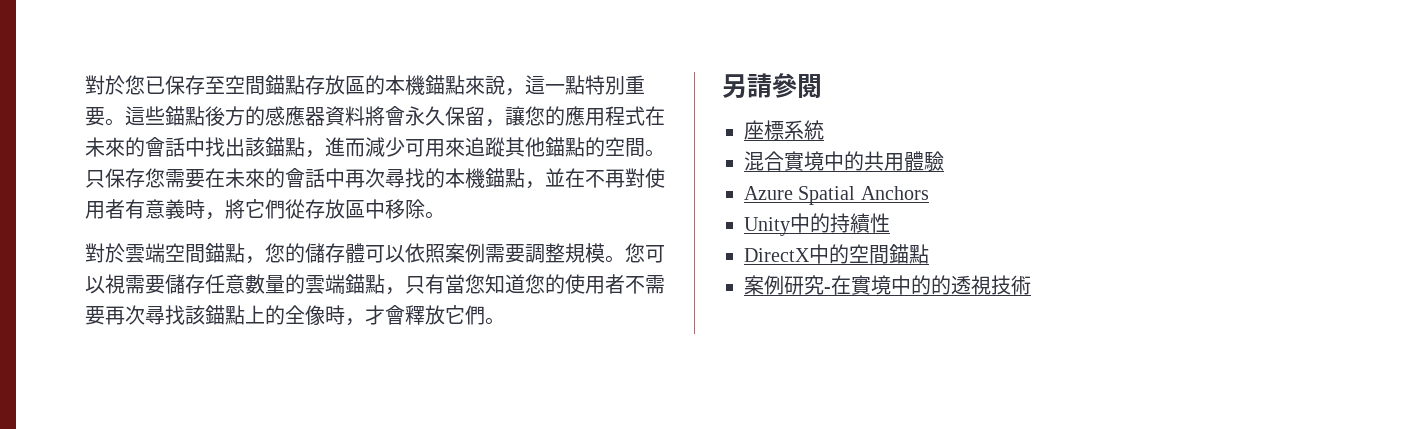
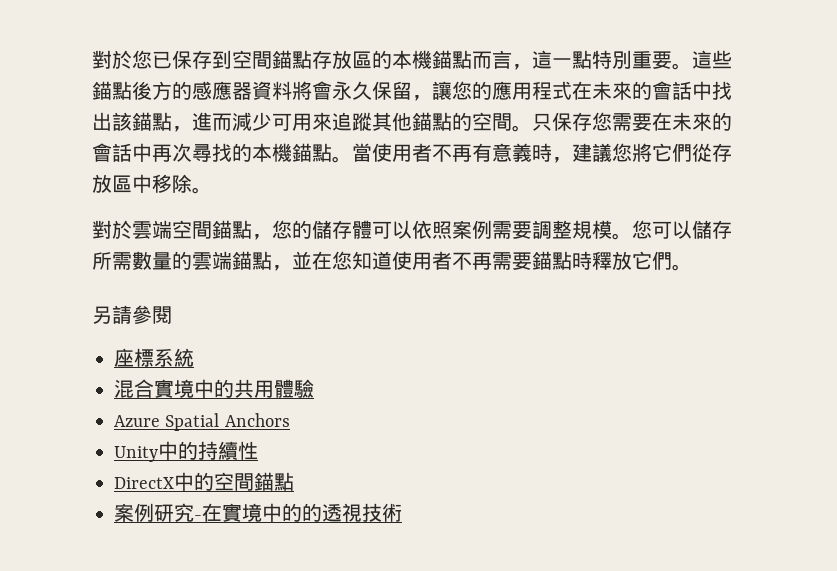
- 對於您已保存至空間錨點存放區的本機錨點來說，這一點特別重要。
+ 對於您已保存到空間錨點存放區的本機錨點而言，這一點特別重要。
- 只保存您需要在未來的會話中再次尋找的本機錨點，並在不再對使用者有意義時，將它們從存放區中移除。
+ 只保存您需要在未來的會話中再次尋找的本機錨點。當使用者不再有意義時，建議您將它們從存放區中移除。
- 您可以視需要儲存任意數量的雲端錨點，只有當您知道您的使用者不需要再次尋找該錨點上的全像時，才會釋放它們。
+ 您可以儲存所需數量的雲端錨點，並在您知道使用者不再需要錨點時釋放它們。

